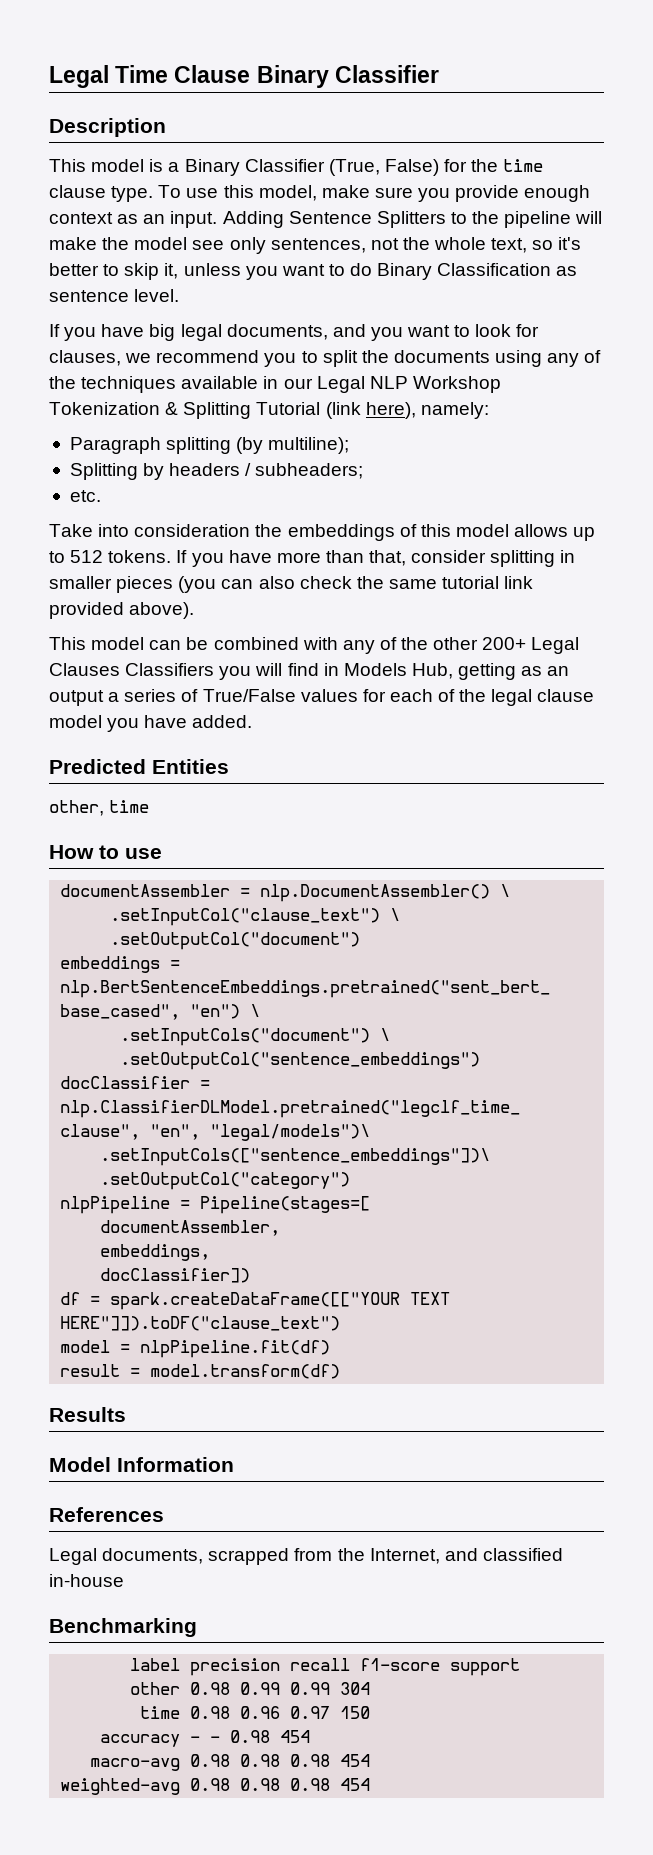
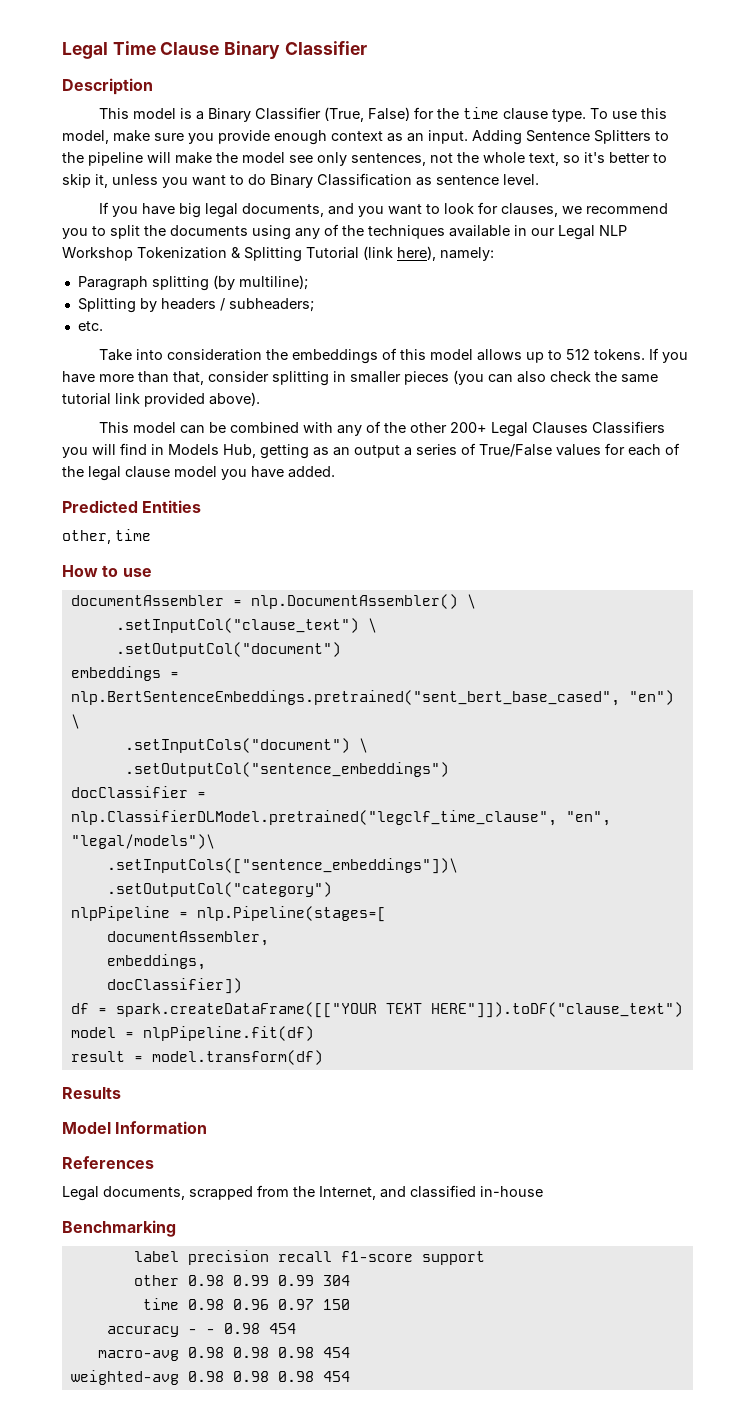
- nlpPipeline = Pipeline(stages=[
+ nlpPipeline = nlp.Pipeline(stages=[

